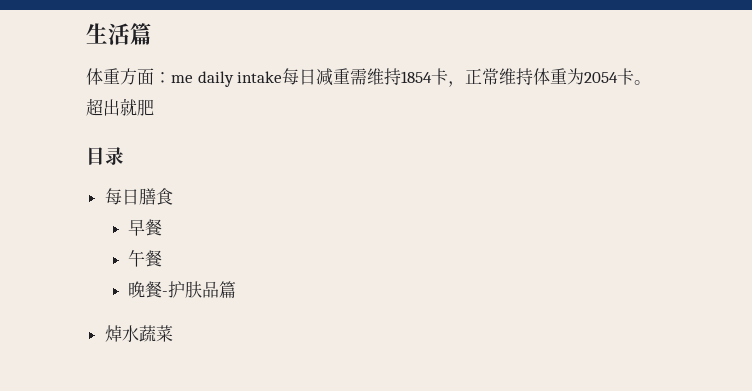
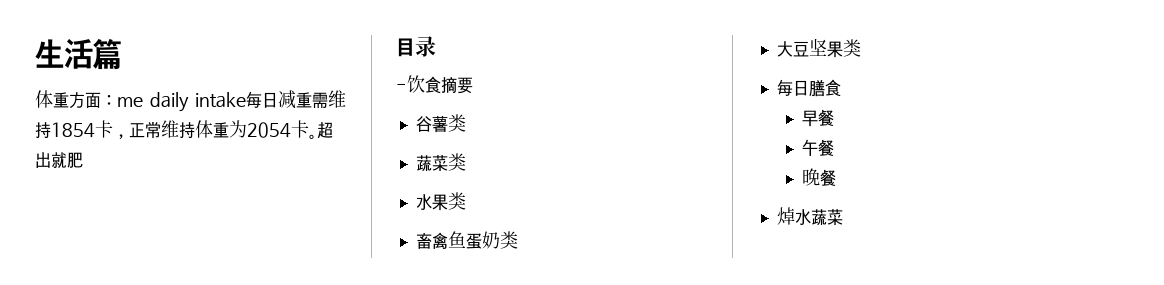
+ -饮食摘要
+ 谷薯类
+ 蔬菜类
+ 水果类
+ 畜禽鱼蛋奶类
+ 大豆坚果类
- 晚餐-护肤品篇
+ 晚餐

